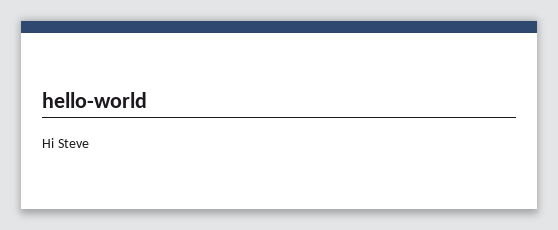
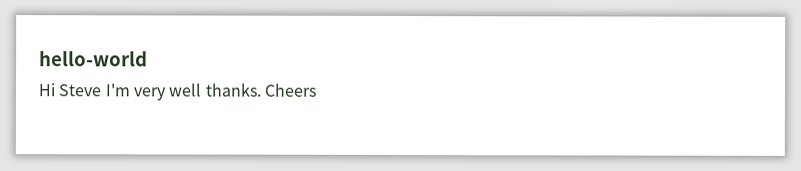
- Hi Steve
+ Hi Steve I'm very well thanks. Cheers

